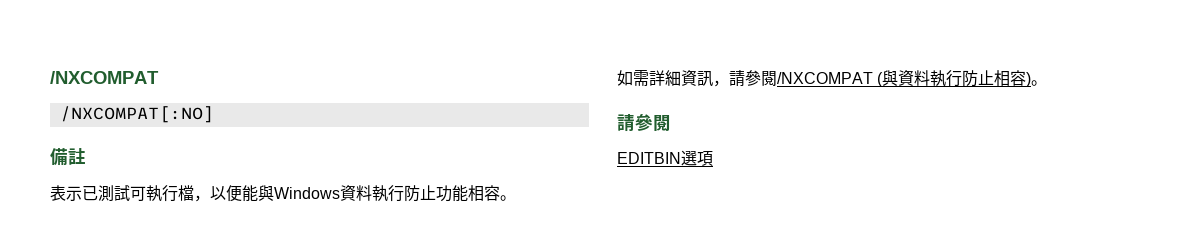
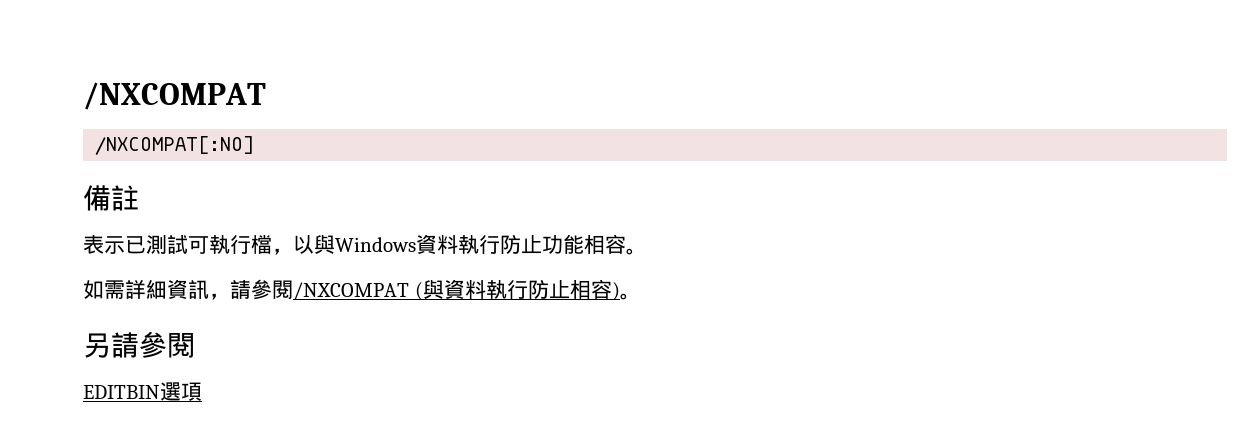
- 表示已測試可執行檔，以便能與Windows資料執行防止功能相容。
+ 表示已測試可執行檔，以與Windows資料執行防止功能相容。
  如需詳細資訊，請參閱/NXCOMPAT (與資料執行防止相容)。
- 請參閱
+ 另請參閱

